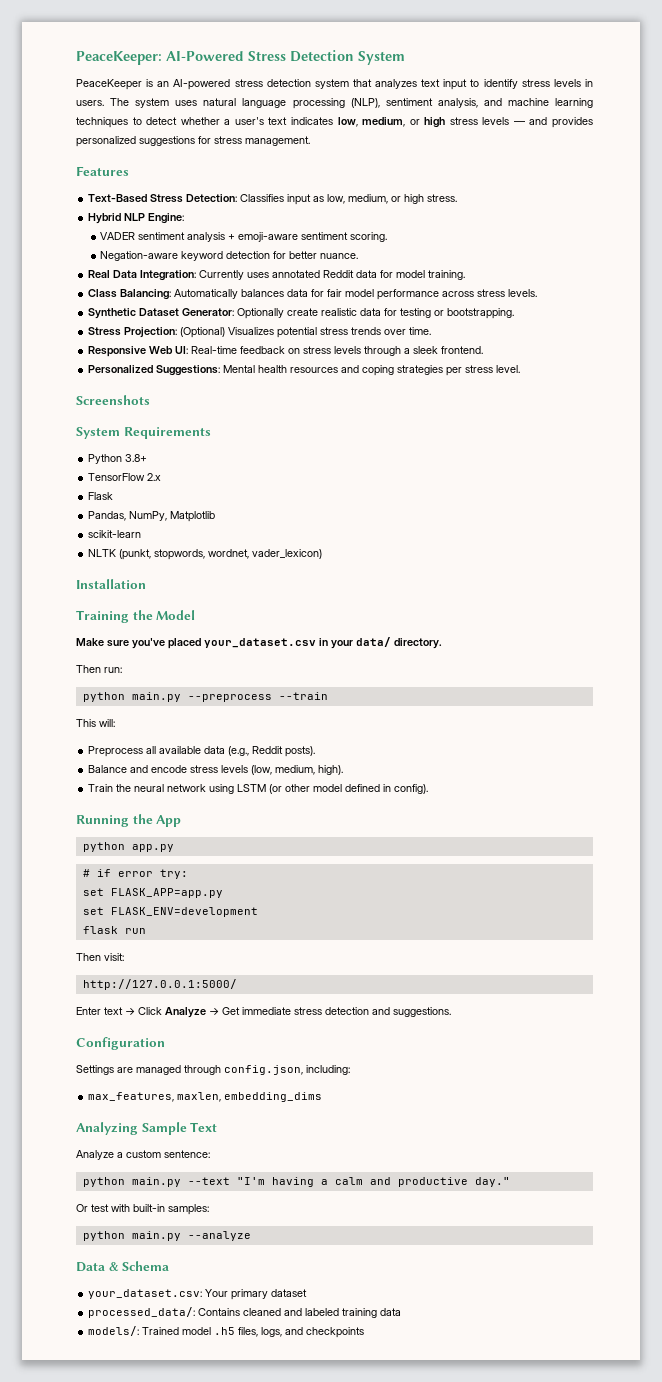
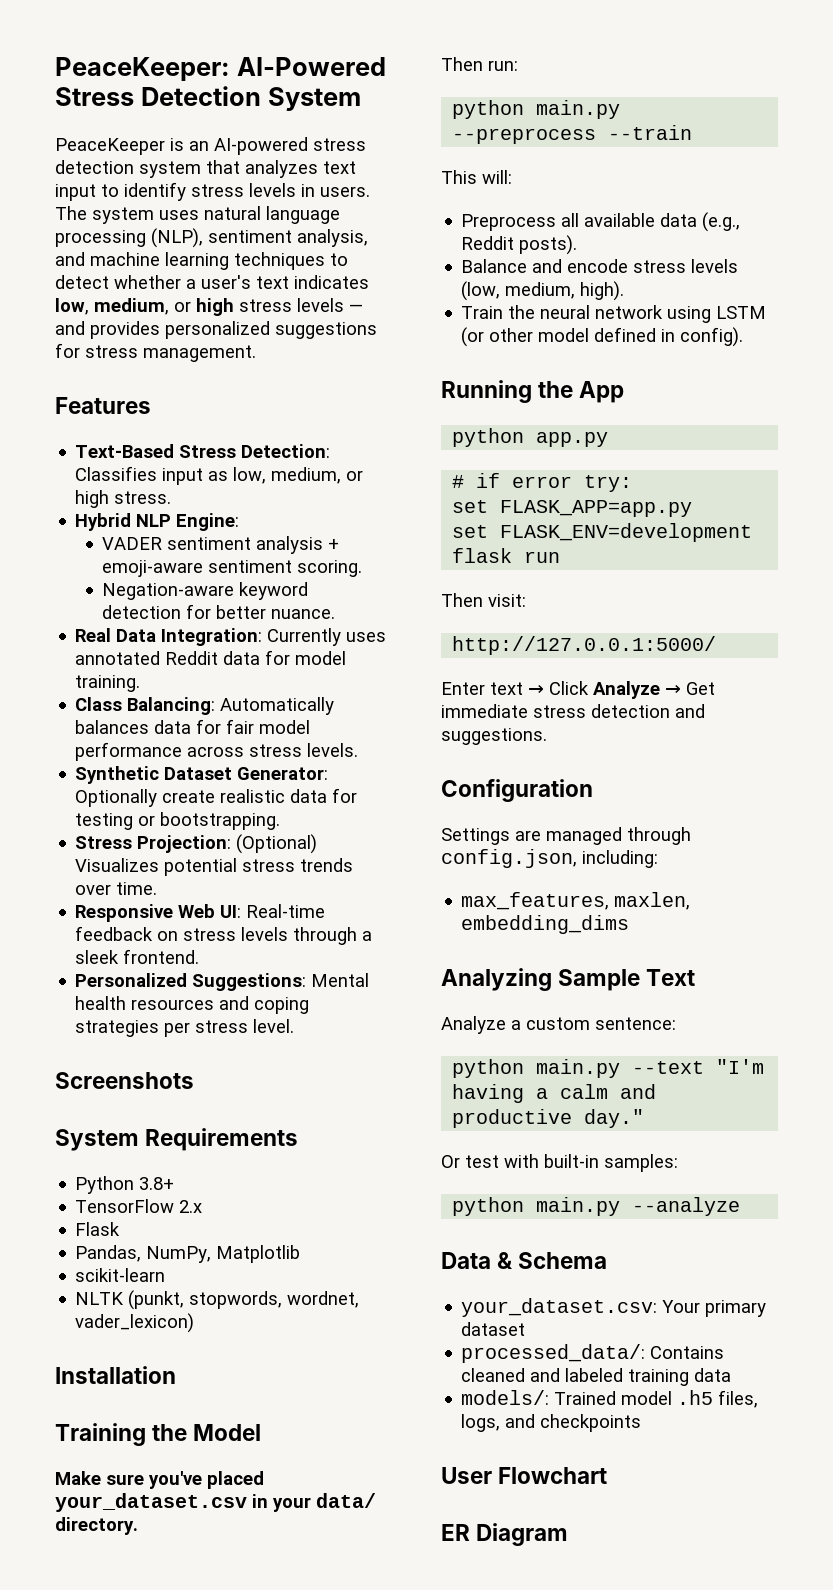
+ User Flowchart
+ ER Diagram

